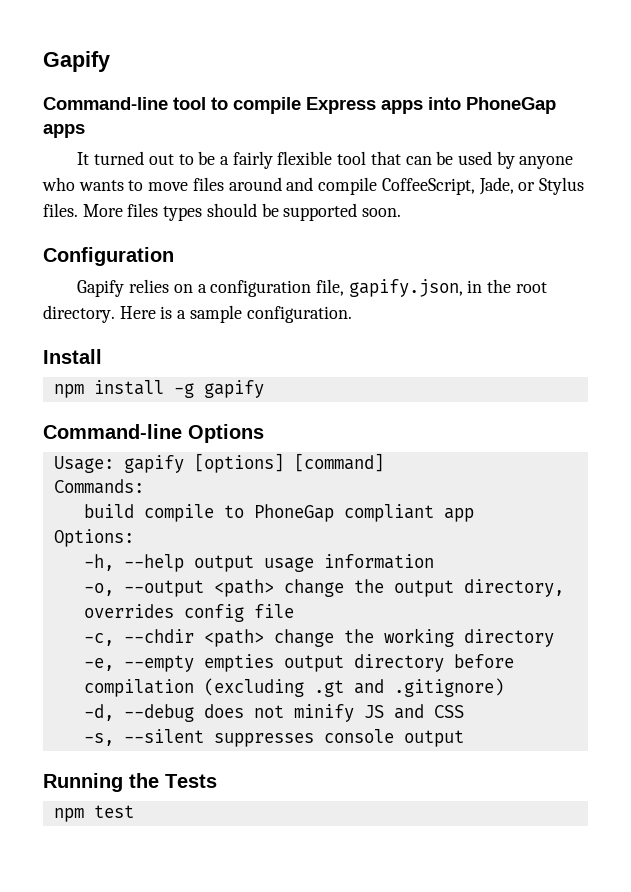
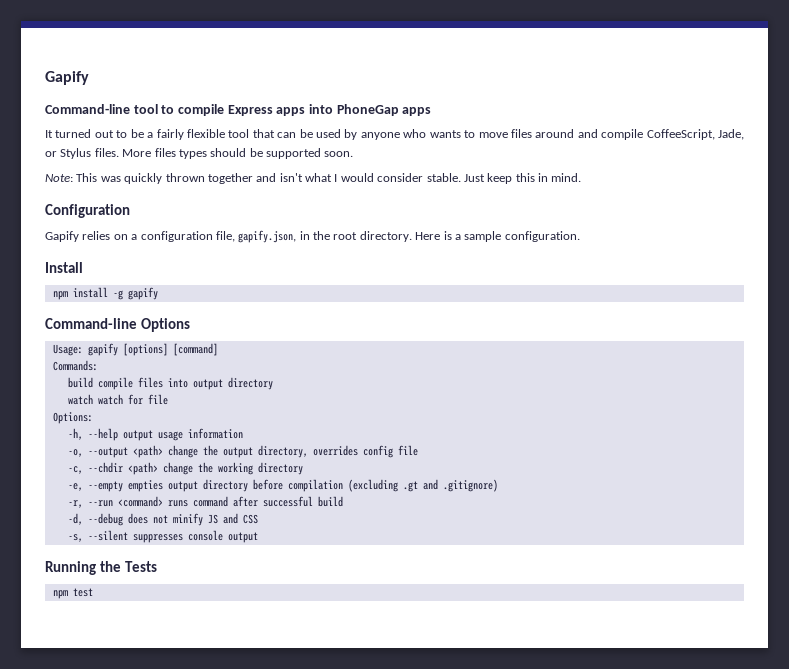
+ Note: This was quickly thrown together and isn't what I would consider stable. Just keep this in mind.
- build compile to PhoneGap compliant app
+ build compile files into output directory
+ watch watch for file
+ -r, --run <command> runs command after successful build

